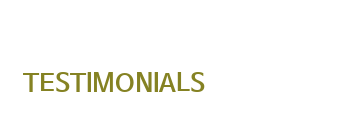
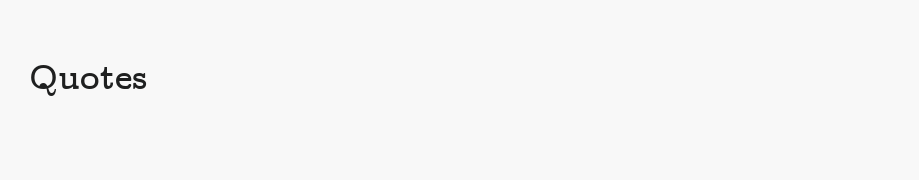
- TESTIMONIALS
+ Quotes

